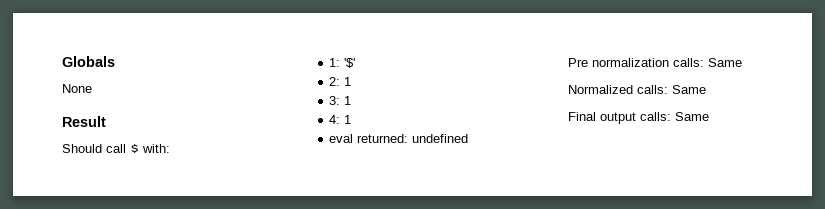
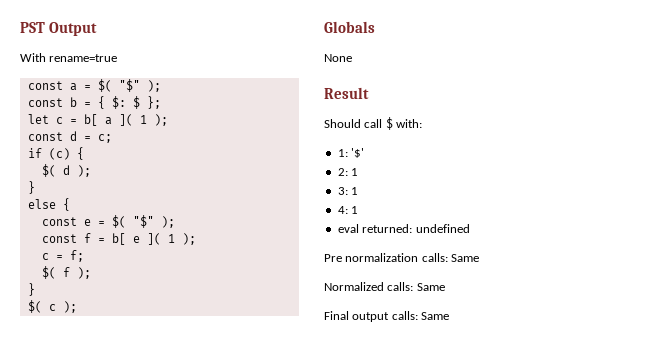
+ PST Output
+ With rename=true
+ const a = $( "$" );
+ const b = { $: $ };
+ let c = b[ a ]( 1 );
+ const d = c;
+ if (c) {
+ $( d );
+ }
+ else {
+ const e = $( "$" );
+ const f = b[ e ]( 1 );
+ c = f;
+ $( f );
+ }
+ $( c );

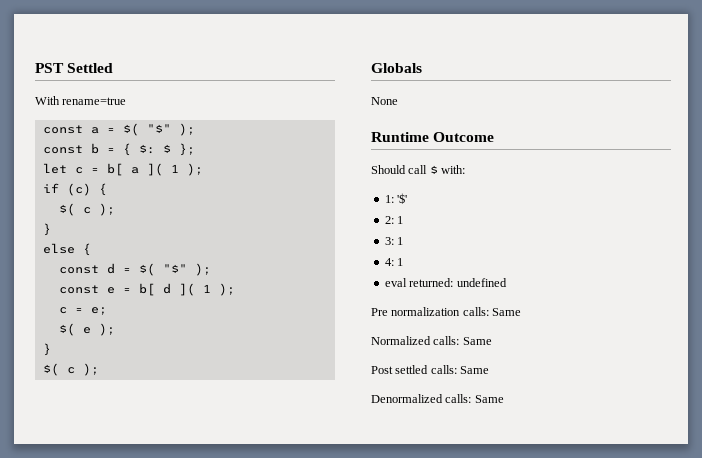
- PST Output
+ PST Settled
- const d = c;
  if (c) {
- $( d );
+ $( c );
- const e = $( "$" );
- const f = b[ e ]( 1 );
+ const d = $( "$" );
+ const e = b[ d ]( 1 );
- c = f;
- $( f );
+ c = e;
+ $( e );
- Result
+ Runtime Outcome
- Final output calls: Same
+ Post settled calls: Same
+ Denormalized calls: Same

